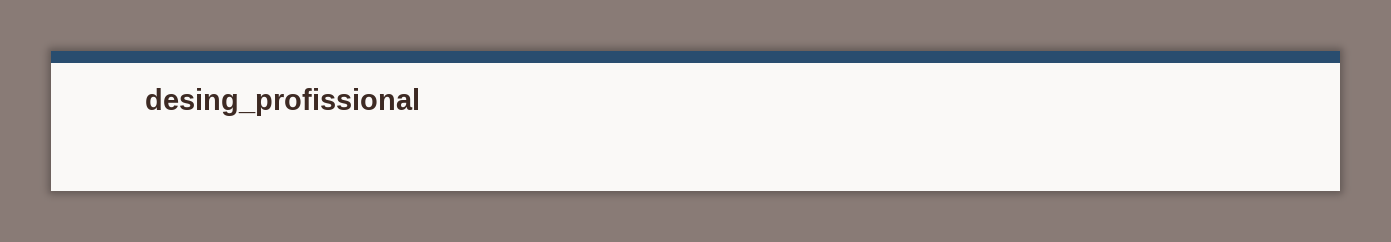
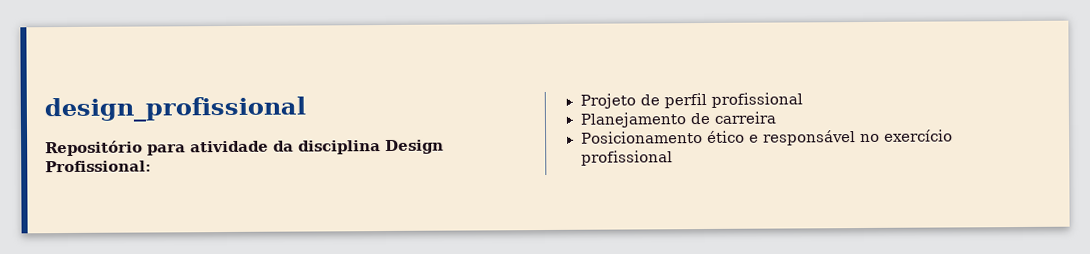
- desing_profissional
+ design_profissional
+ Repositório para atividade da disciplina Design Profissional:
+ Projeto de perfil profissional
+ Planejamento de carreira
+ Posicionamento ético e responsável no exercício profissional

